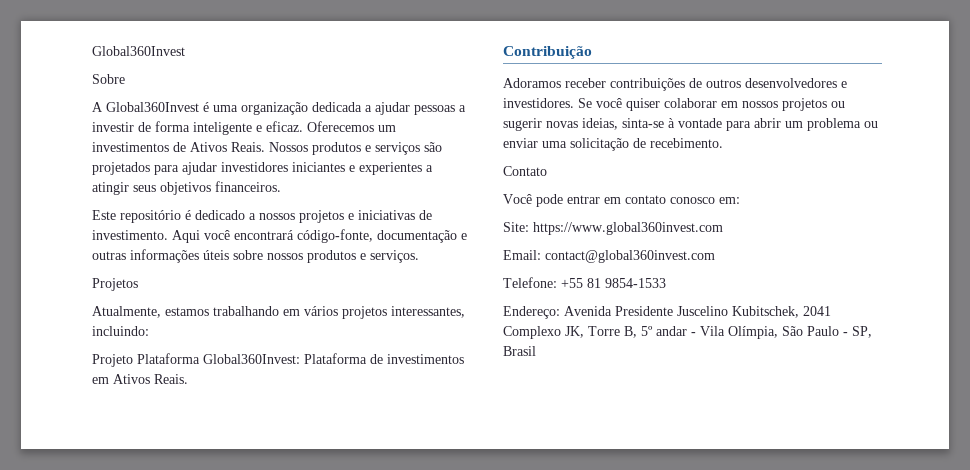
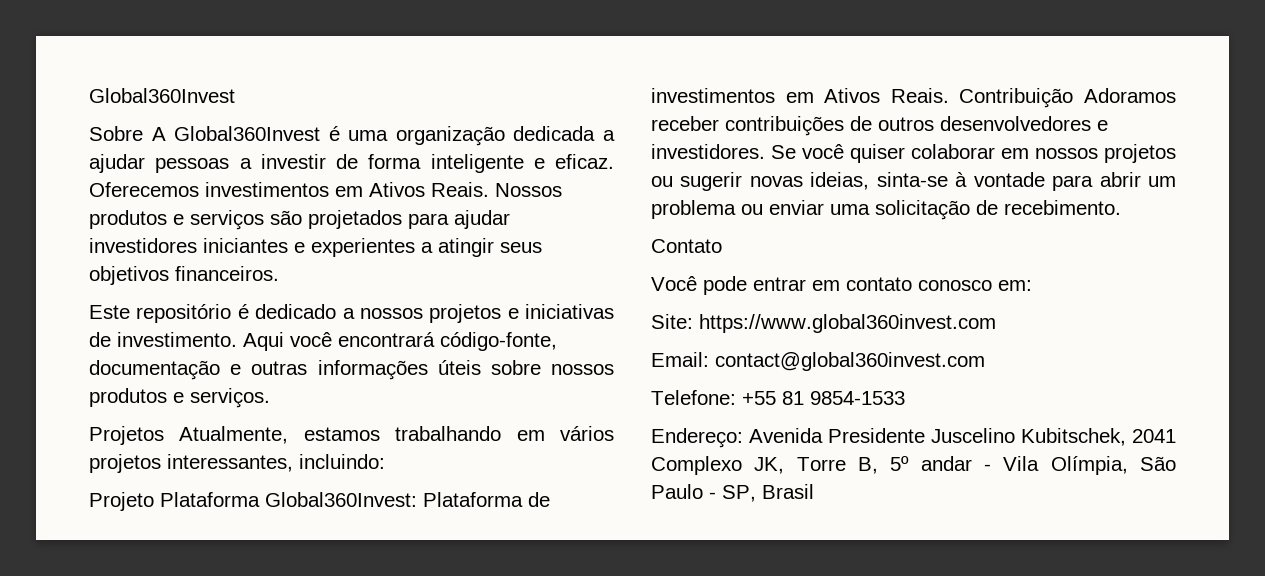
- Sobre
- A Global360Invest é uma organização dedicada a ajudar pessoas a investir de forma inteligente e eficaz.
+ Sobre A Global360Invest é uma organização dedicada a ajudar pessoas a investir de forma inteligente e eficaz.
- Oferecemos um investimentos de Ativos Reais.
+ Oferecemos investimentos em Ativos Reais.
- Projetos
- Atualmente, estamos trabalhando em vários projetos interessantes, incluindo:
+ Projetos Atualmente, estamos trabalhando em vários projetos interessantes, incluindo:
- Projeto Plataforma Global360Invest: Plataforma de investimentos em Ativos Reais.
- Contribuição
- Adoramos receber contribuições de outros desenvolvedores e investidores.
+ Projeto Plataforma Global360Invest: Plataforma de investimentos em Ativos Reais. Contribuição Adoramos receber contribuições de outros desenvolvedores e investidores.

